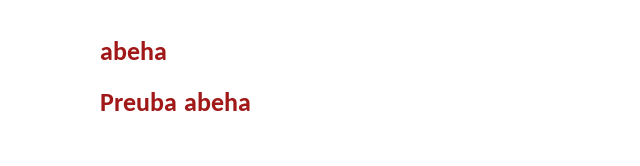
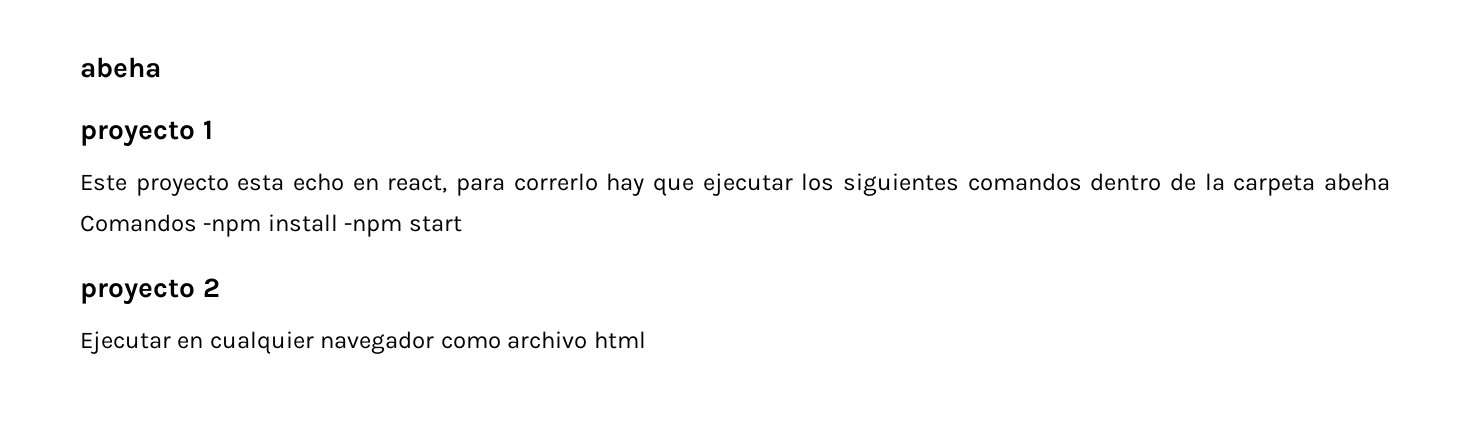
- Preuba abeha
+ proyecto 1
+ Este proyecto esta echo en react, para correrlo hay que ejecutar los siguientes comandos dentro de la carpeta abeha Comandos -npm install -npm start
+ proyecto 2
+ Ejecutar en cualquier navegador como archivo html

